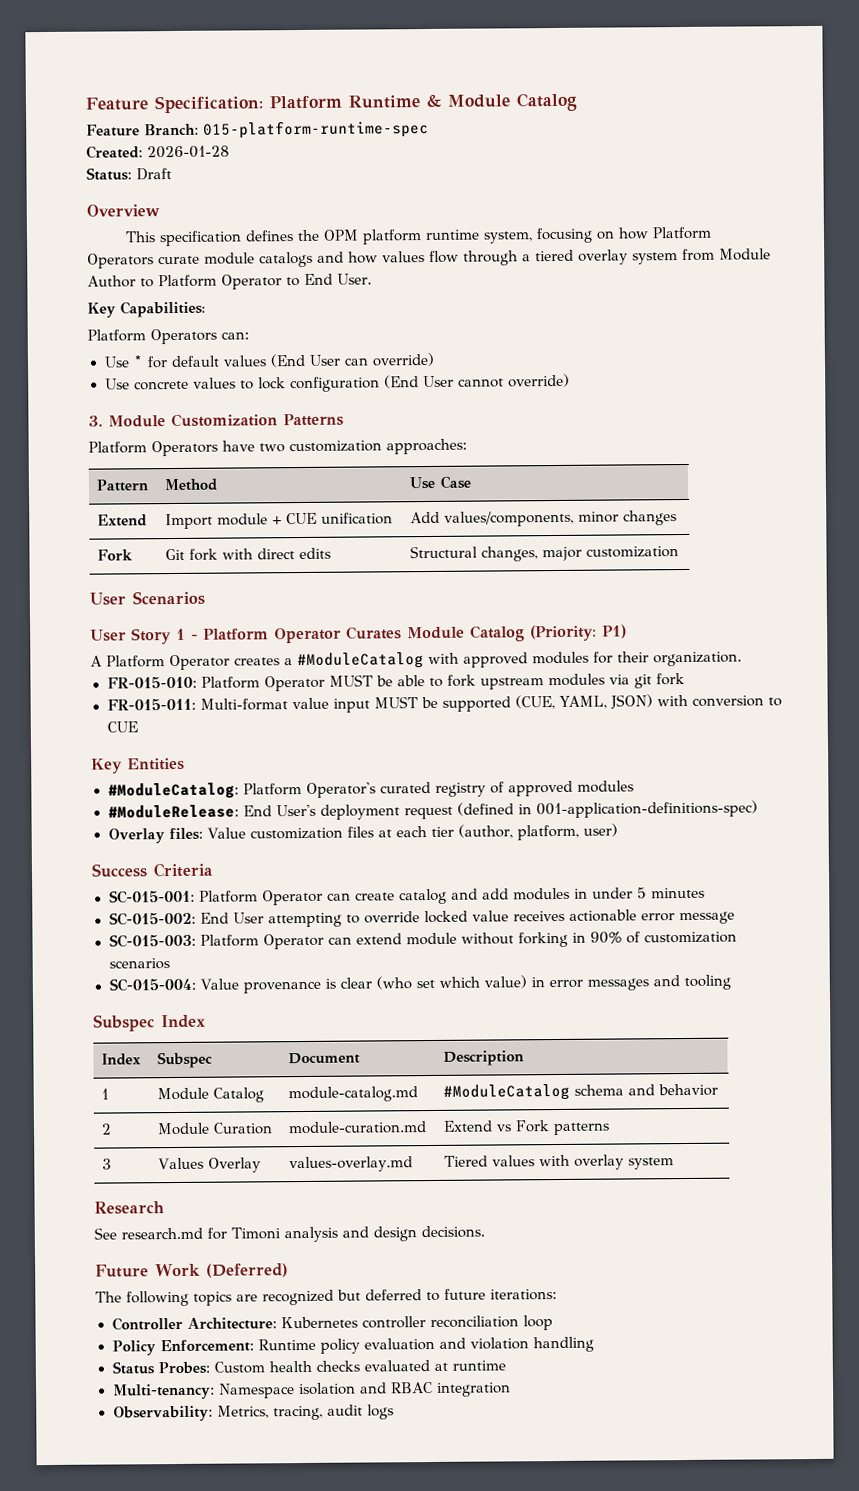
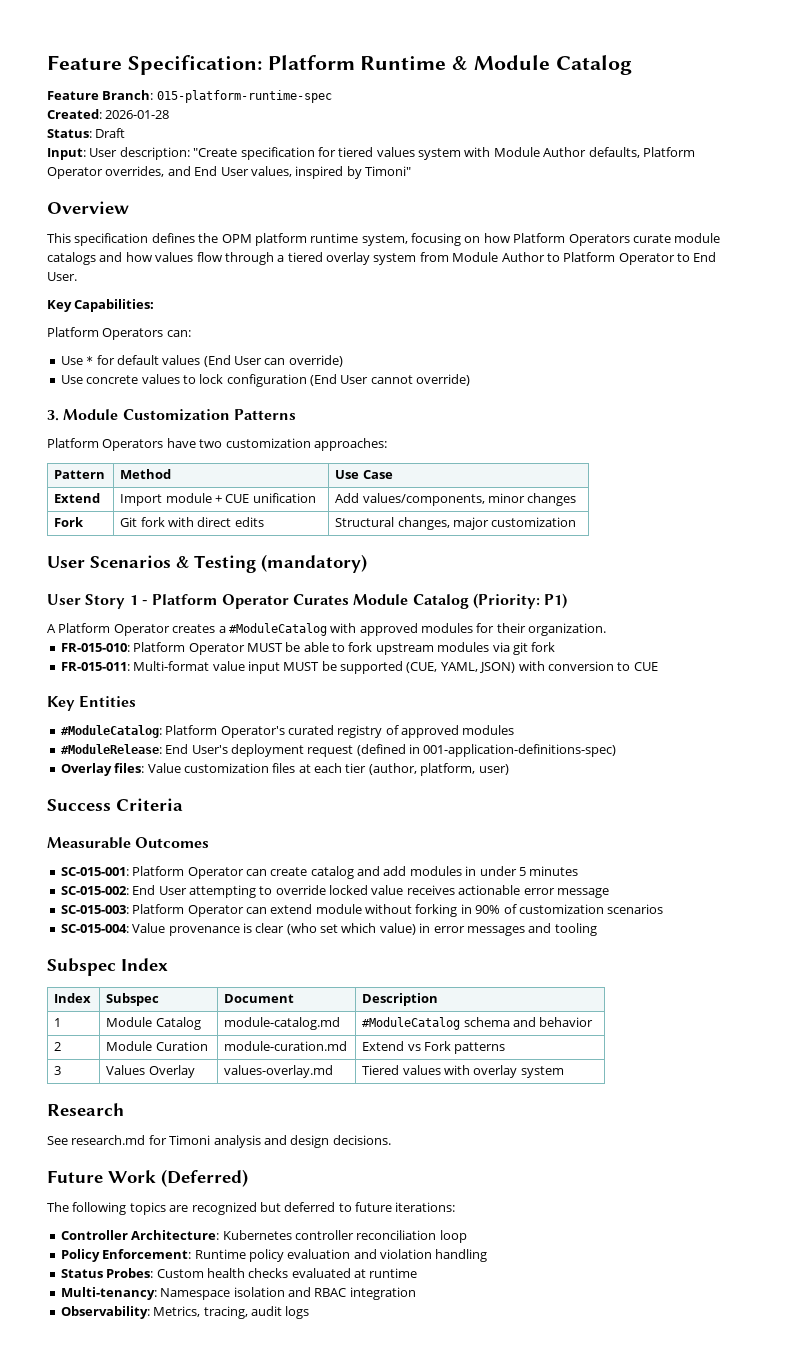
+ Input: User description: "Create specification for tiered values system with Module Author defaults, Platform Operator overrides, and End User values, inspired by Timoni"
- User Scenarios
+ User Scenarios & Testing (mandatory)
+ Measurable Outcomes

